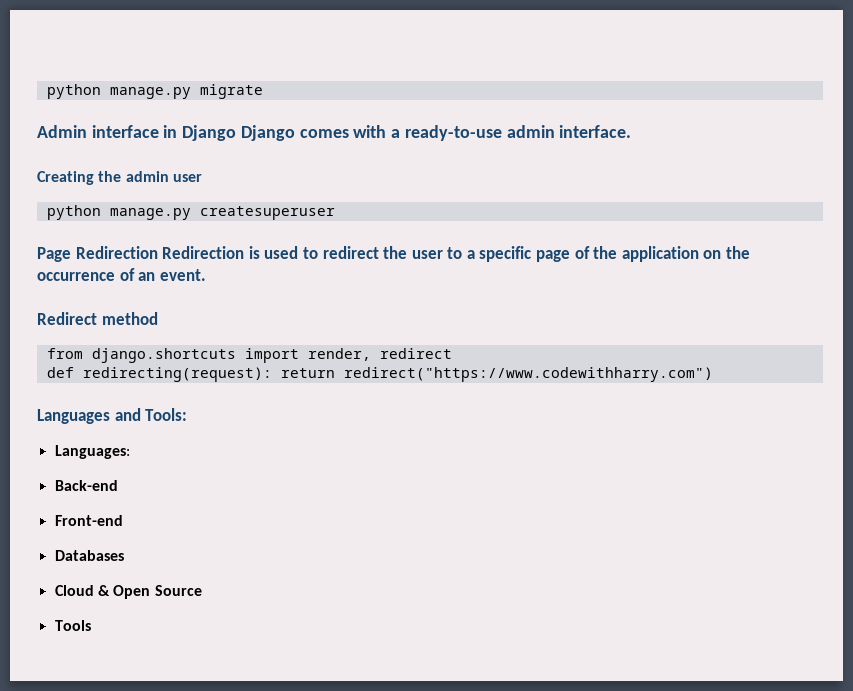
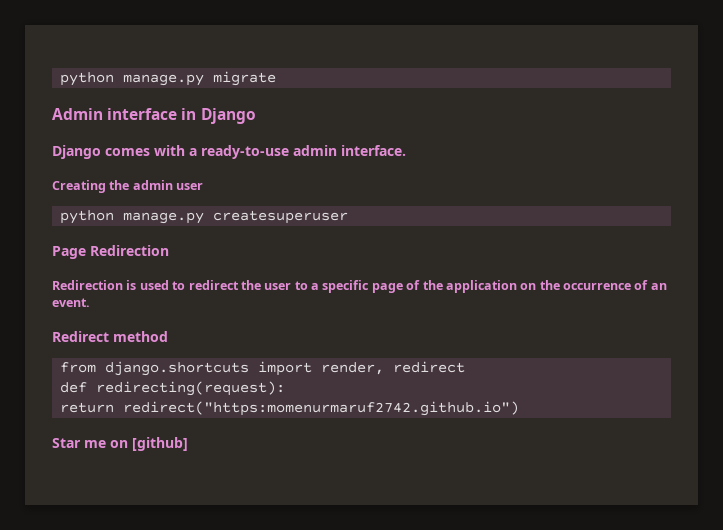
- Admin interface in Django Django comes with a ready-to-use admin interface.
+ Admin interface in Django
+ Django comes with a ready-to-use admin interface.
- Page Redirection Redirection is used to redirect the user to a specific page of the application on the occurrence of an event.
+ Page Redirection
+ Redirection is used to redirect the user to a specific page of the application on the occurrence of an event.
- def redirecting(request): return redirect("https://www.codewithharry.com")
- Languages and Tools:
- Languages:
- Back-end
- Front-end
- Databases
- Cloud & Open Source
- Tools
+ def redirecting(request):
+ return redirect("https:momenurmaruf2742.github.io")
+ Star me on [github]

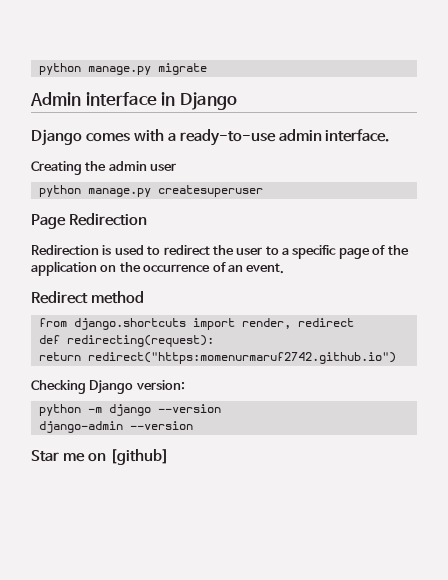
+ Checking Django version:
+ python -m django --version
+ django-admin --version

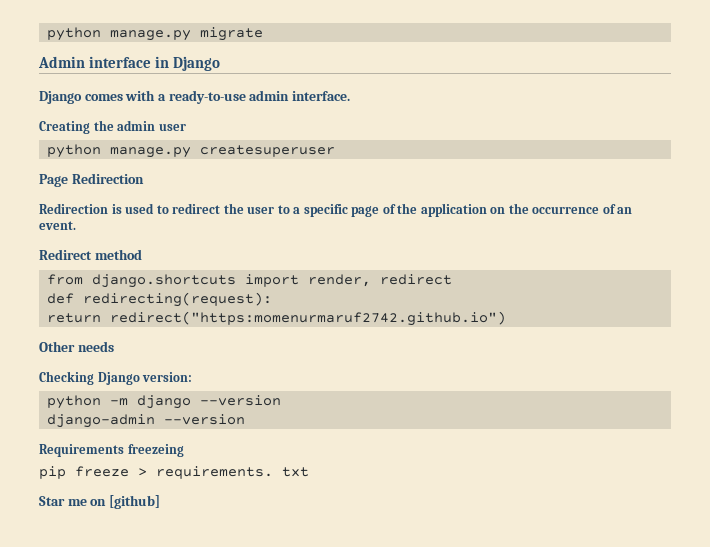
+ Other needs
+ Requirements freezeing
+ pip freeze > requirements. txt

